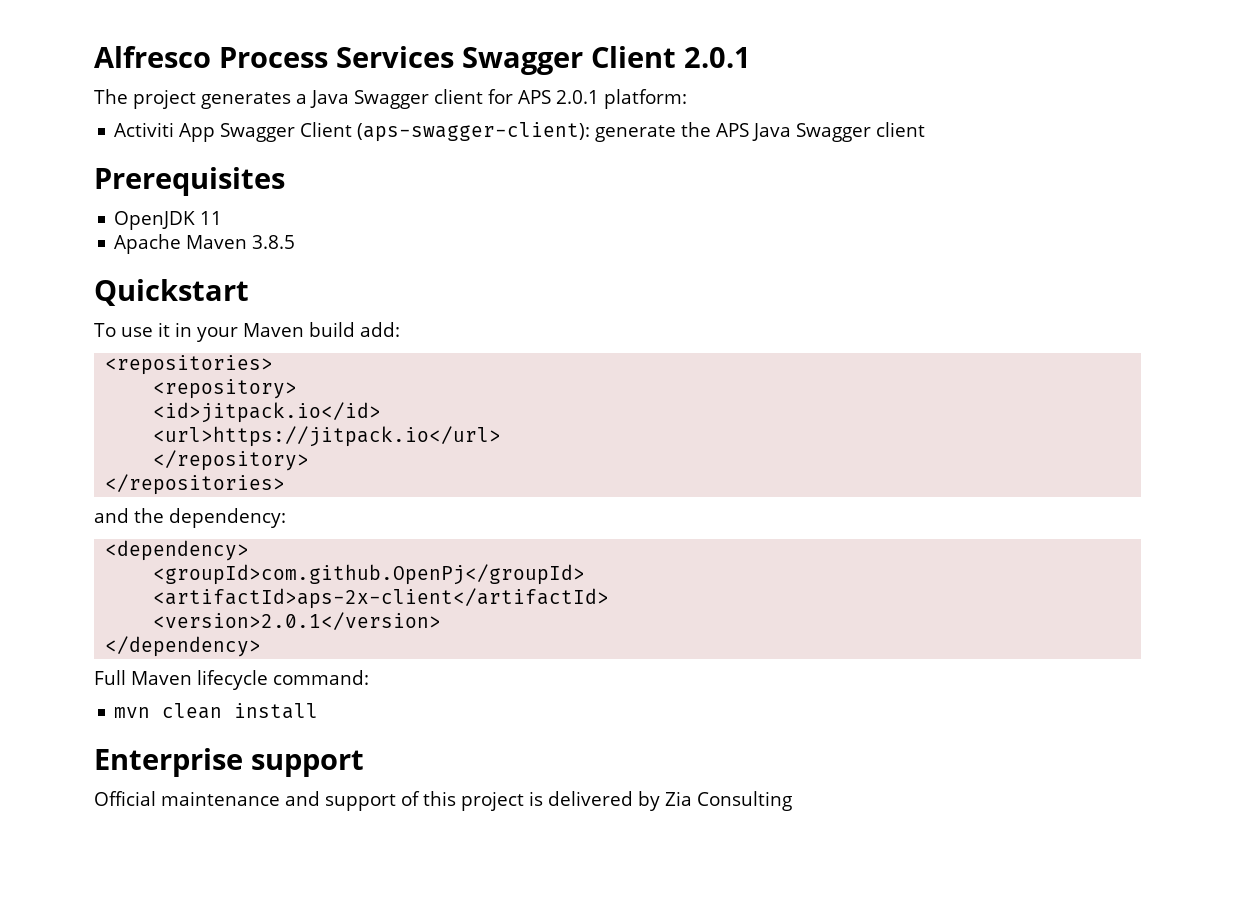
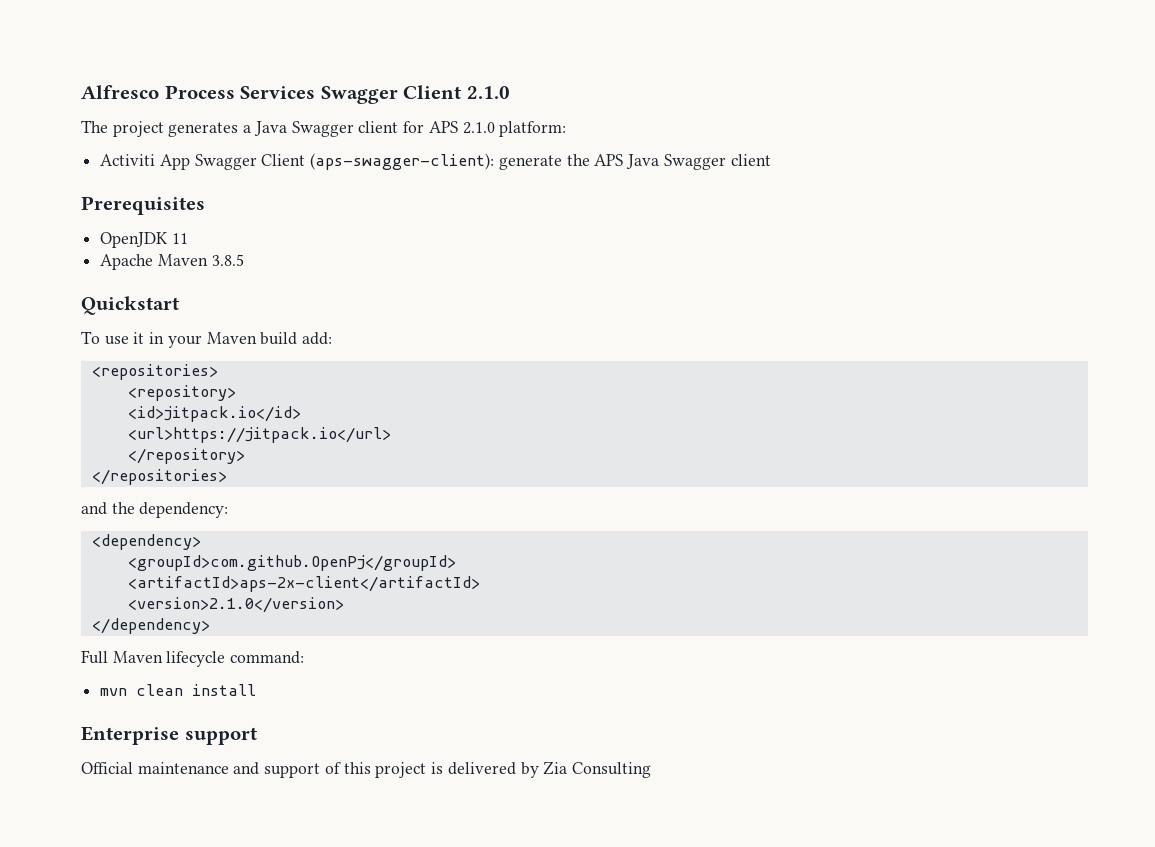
- Alfresco Process Services Swagger Client 2.0.1
+ Alfresco Process Services Swagger Client 2.1.0
- The project generates a Java Swagger client for APS 2.0.1 platform:
+ The project generates a Java Swagger client for APS 2.1.0 platform:
- <version>2.0.1</version>
+ <version>2.1.0</version>

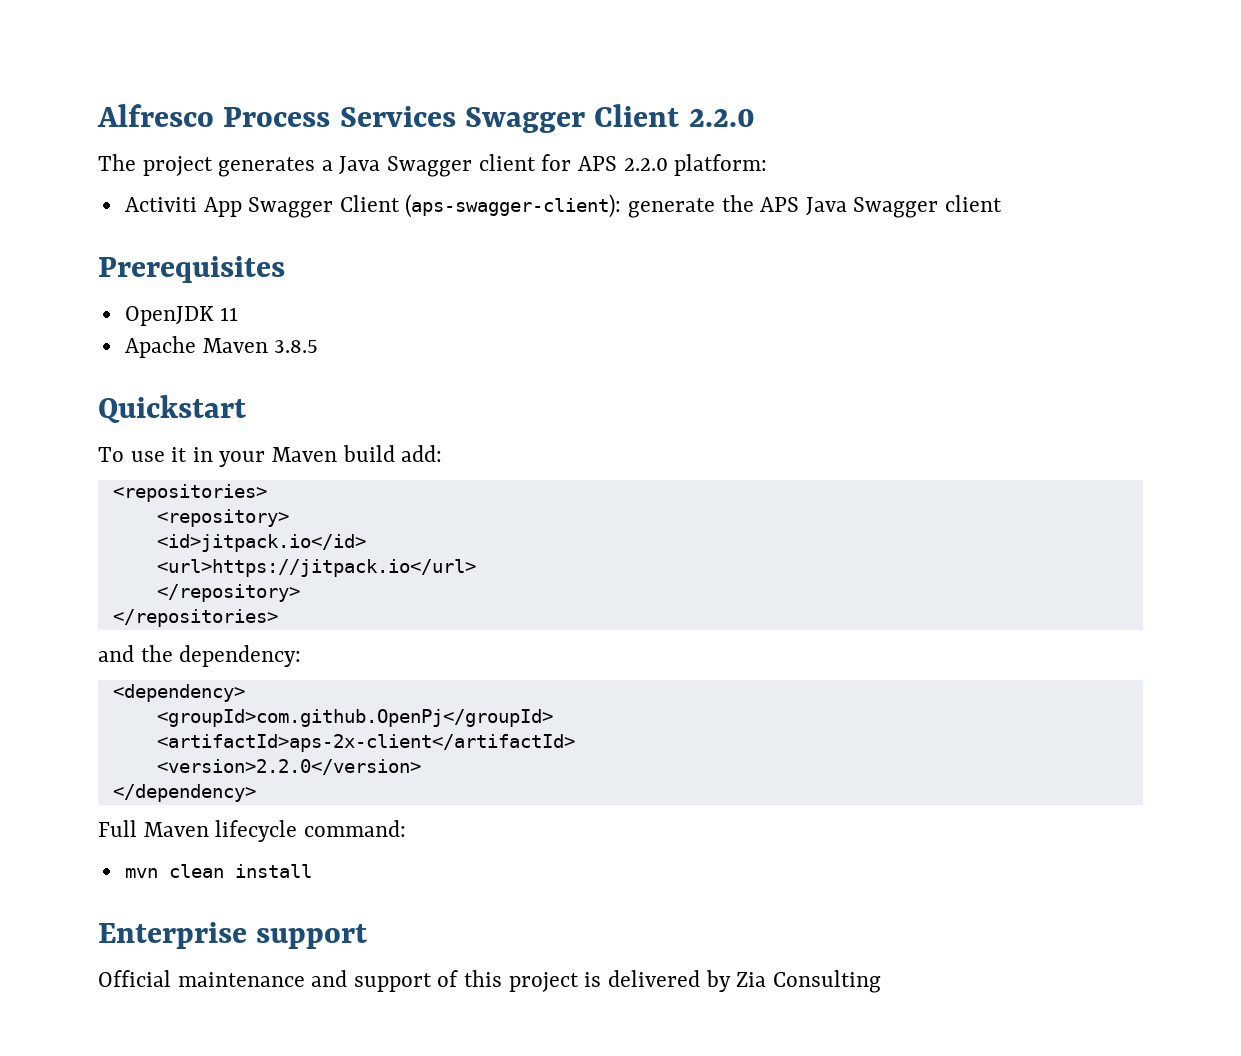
- Alfresco Process Services Swagger Client 2.1.0
+ Alfresco Process Services Swagger Client 2.2.0
- The project generates a Java Swagger client for APS 2.1.0 platform:
+ The project generates a Java Swagger client for APS 2.2.0 platform:
- <version>2.1.0</version>
+ <version>2.2.0</version>

